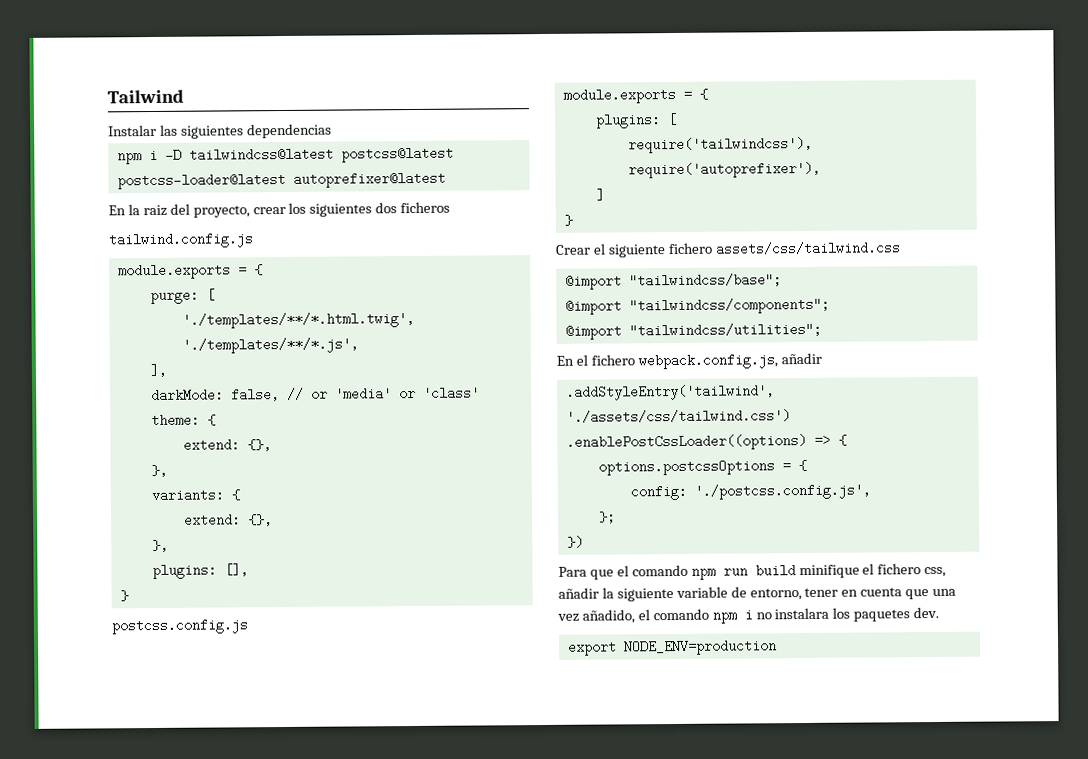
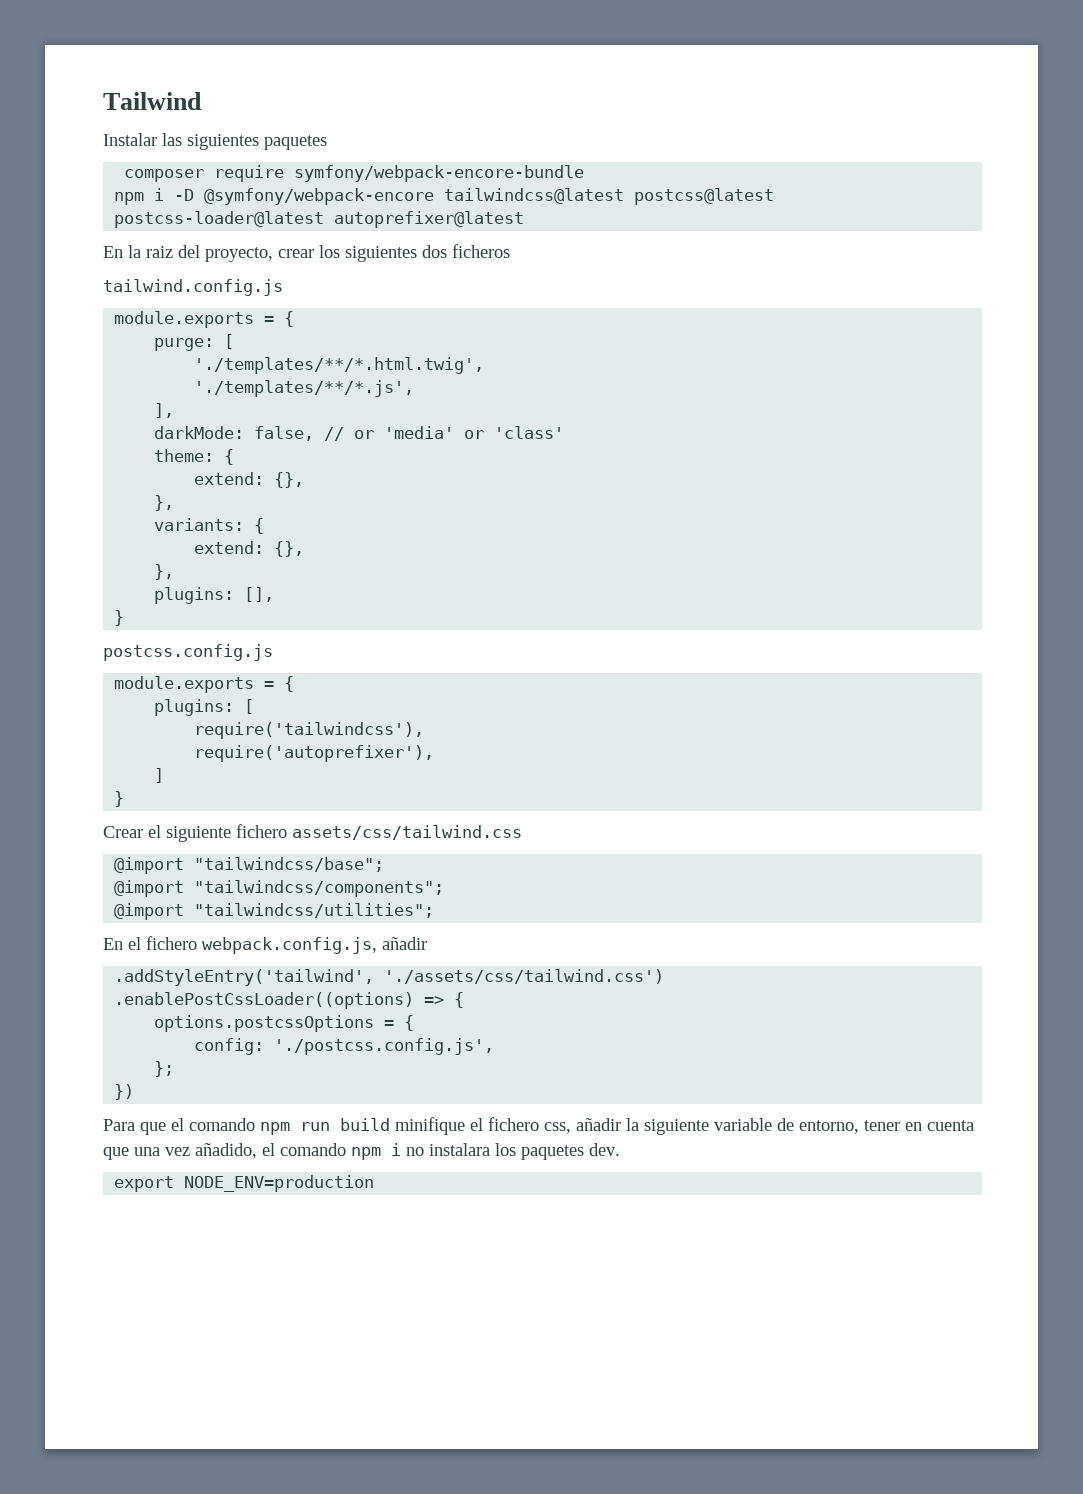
- Instalar las siguientes dependencias
+ Instalar las siguientes paquetes
+ composer require symfony/webpack-encore-bundle
- npm i -D tailwindcss@latest postcss@latest postcss-loader@latest autoprefixer@latest
+ npm i -D @symfony/webpack-encore tailwindcss@latest postcss@latest postcss-loader@latest autoprefixer@latest

